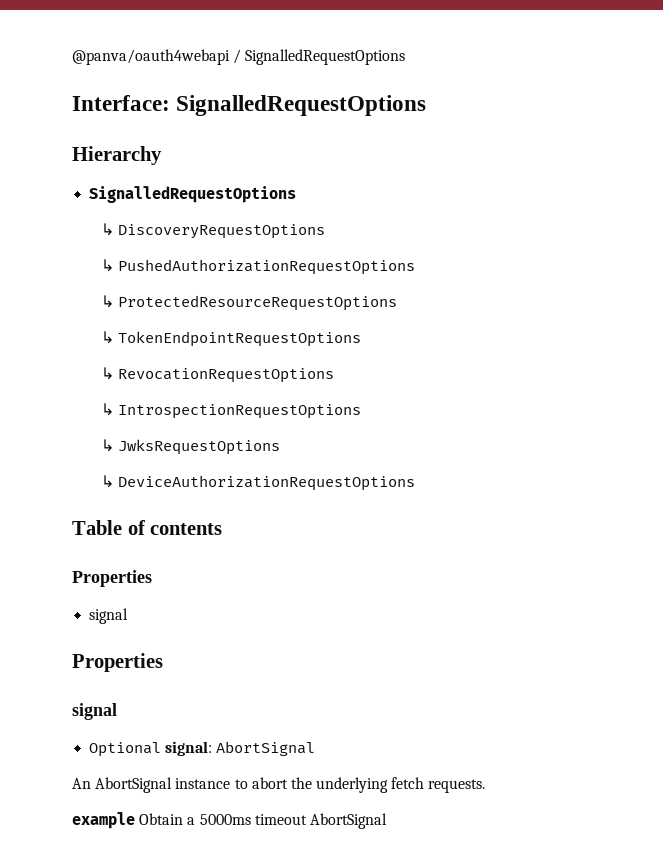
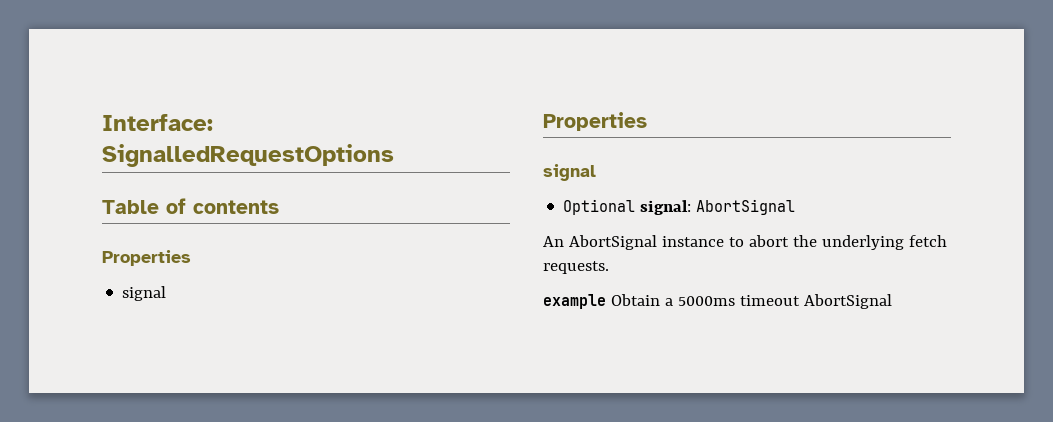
- @panva/oauth4webapi / SignalledRequestOptions
- Hierarchy
- SignalledRequestOptions
- ↳ DiscoveryRequestOptions
- ↳ PushedAuthorizationRequestOptions
- ↳ ProtectedResourceRequestOptions
- ↳ TokenEndpointRequestOptions
- ↳ RevocationRequestOptions
- ↳ IntrospectionRequestOptions
- ↳ JwksRequestOptions
- ↳ DeviceAuthorizationRequestOptions

